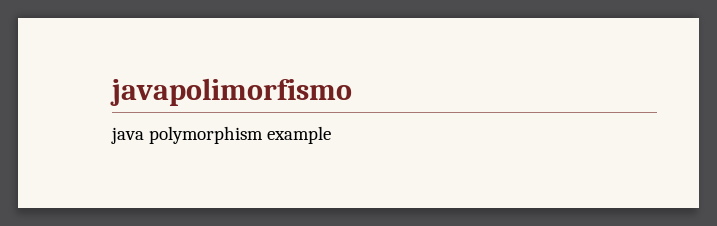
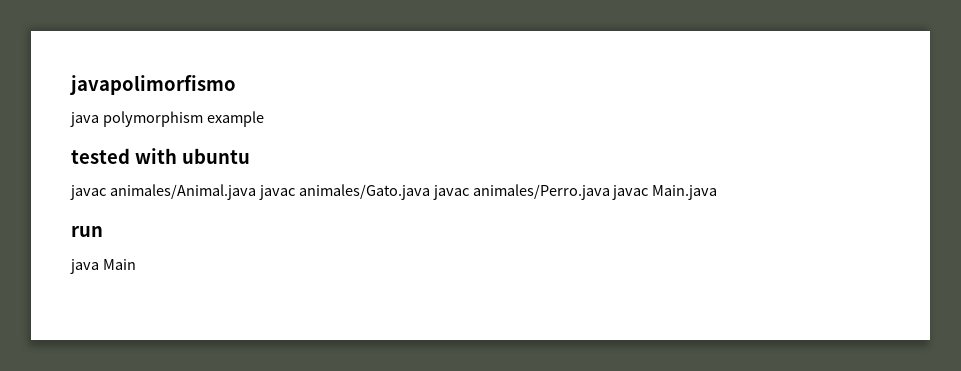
+ tested with ubuntu
+ javac animales/Animal.java javac animales/Gato.java javac animales/Perro.java javac Main.java
+ run
+ java Main

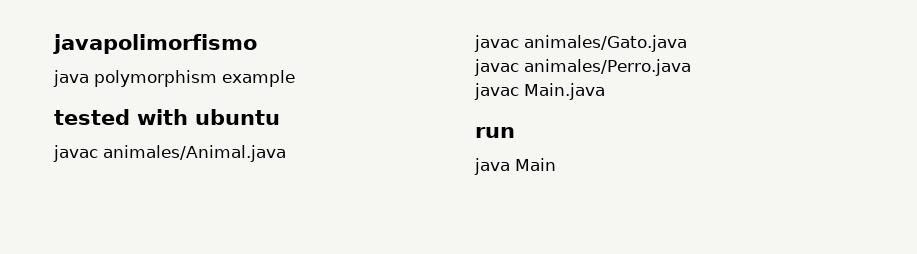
- javac animales/Animal.java javac animales/Gato.java javac animales/Perro.java javac Main.java
+ javac animales/Animal.java
+ javac animales/Gato.java
+ javac animales/Perro.java
+ javac Main.java

